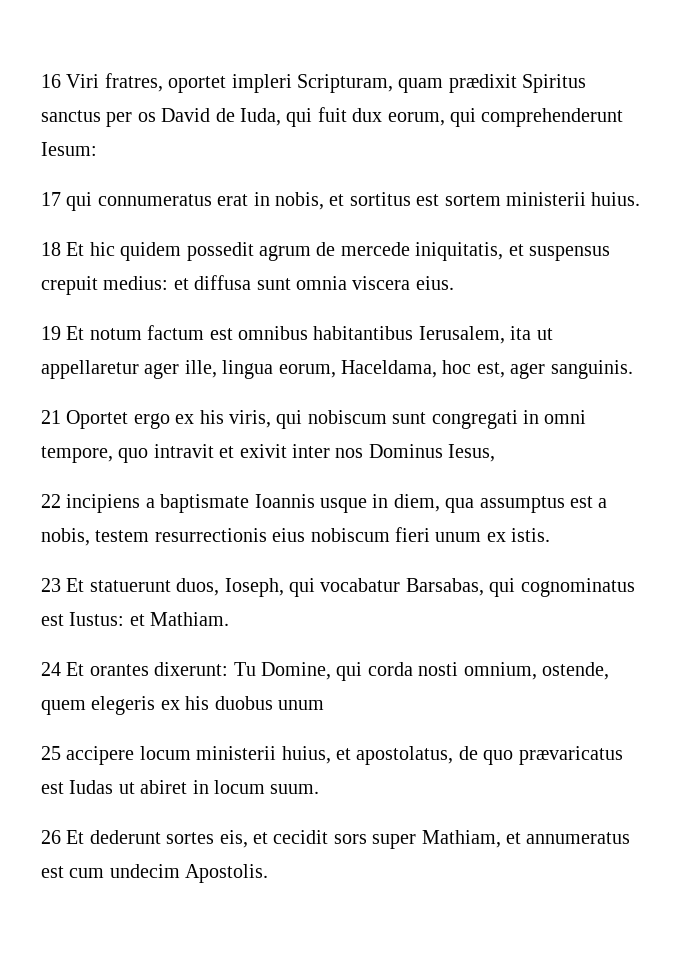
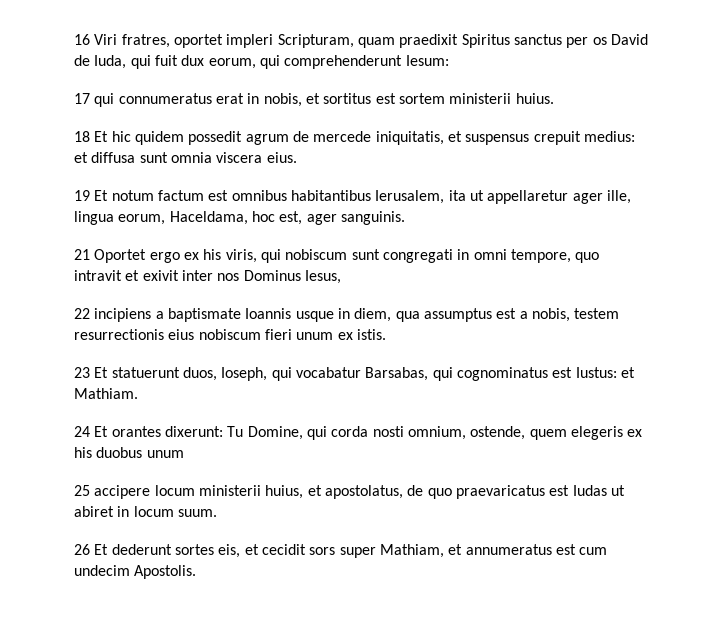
- 16 Viri fratres, oportet impleri Scripturam, quam prædixit Spiritus sanctus per os David de Iuda, qui fuit dux eorum, qui comprehenderunt Iesum:
+ 16 Viri fratres, oportet impleri Scripturam, quam praedixit Spiritus sanctus per os David de Iuda, qui fuit dux eorum, qui comprehenderunt Iesum:
- 25 accipere locum ministerii huius, et apostolatus, de quo prævaricatus est Iudas ut abiret in locum suum.
+ 25 accipere locum ministerii huius, et apostolatus, de quo praevaricatus est Iudas ut abiret in locum suum.

